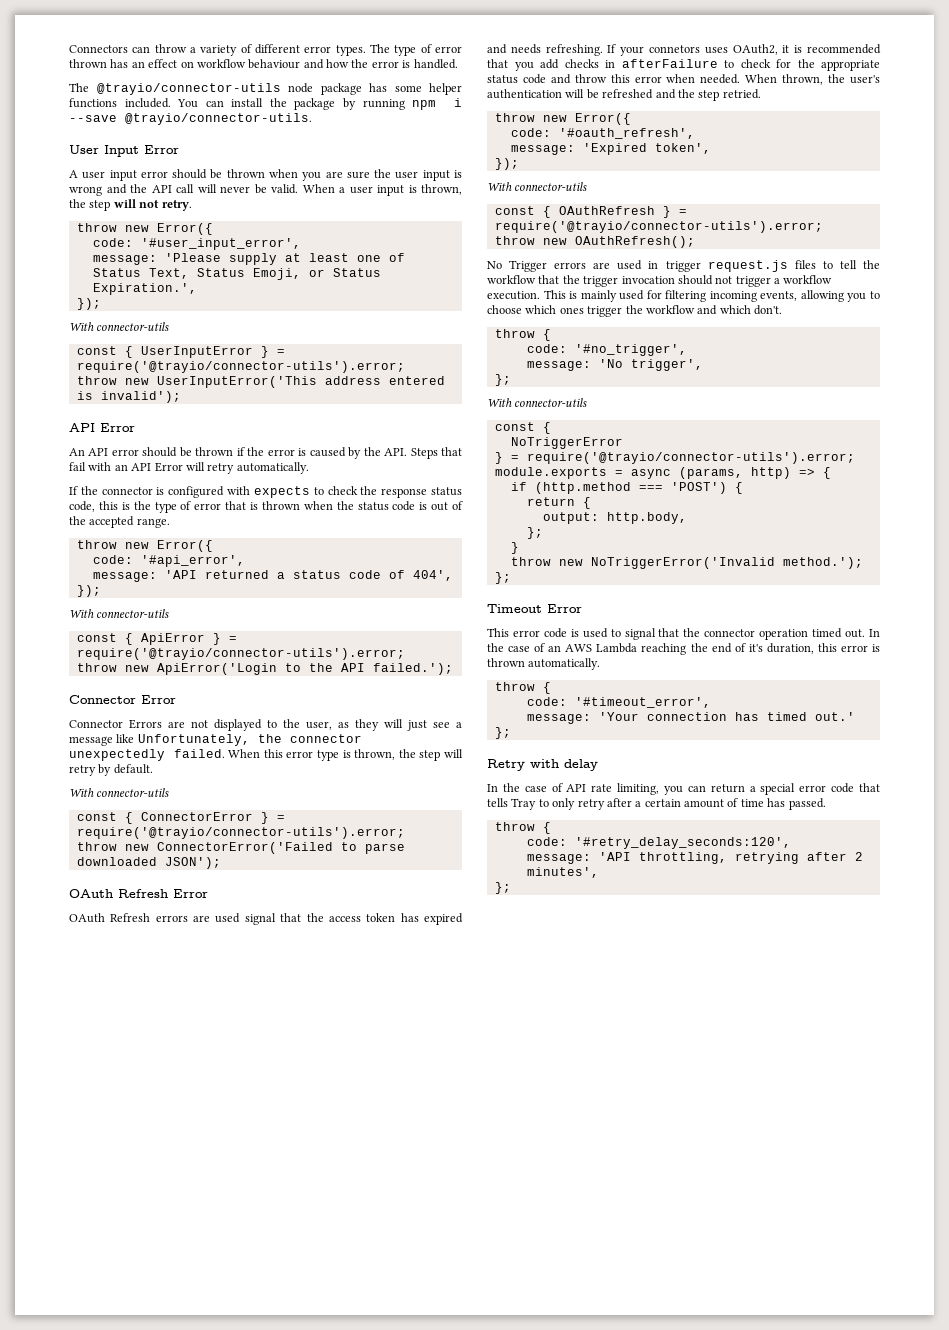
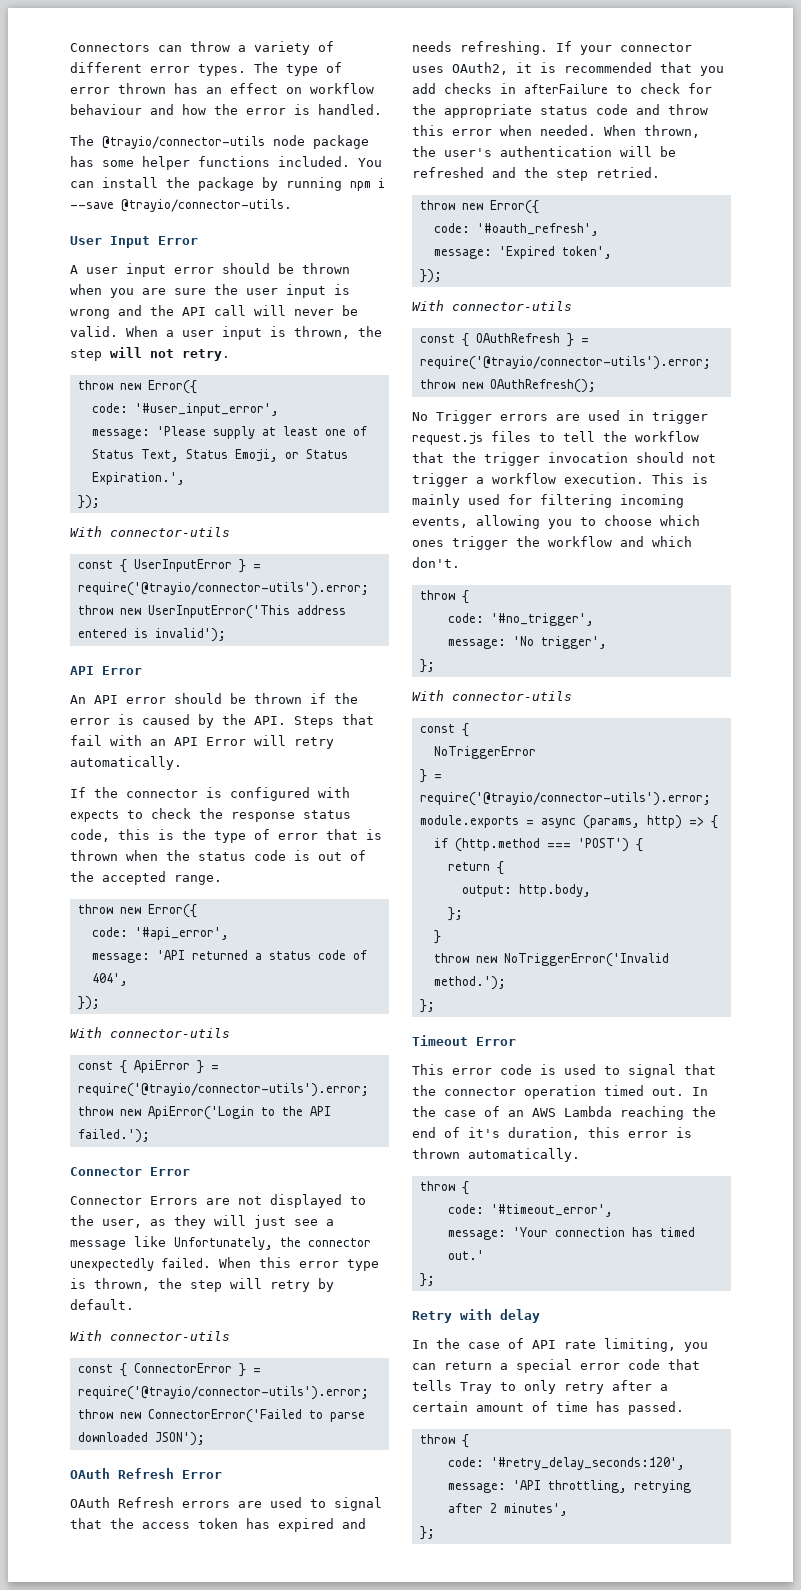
- OAuth Refresh errors are used signal that the access token has expired and needs refreshing.
+ OAuth Refresh errors are used to signal that the access token has expired and needs refreshing.
- If your connetors uses OAuth2, it is recommended that you add checks in afterFailure to check for the appropriate status code and throw this error when needed.
+ If your connector uses OAuth2, it is recommended that you add checks in afterFailure to check for the appropriate status code and throw this error when needed.

